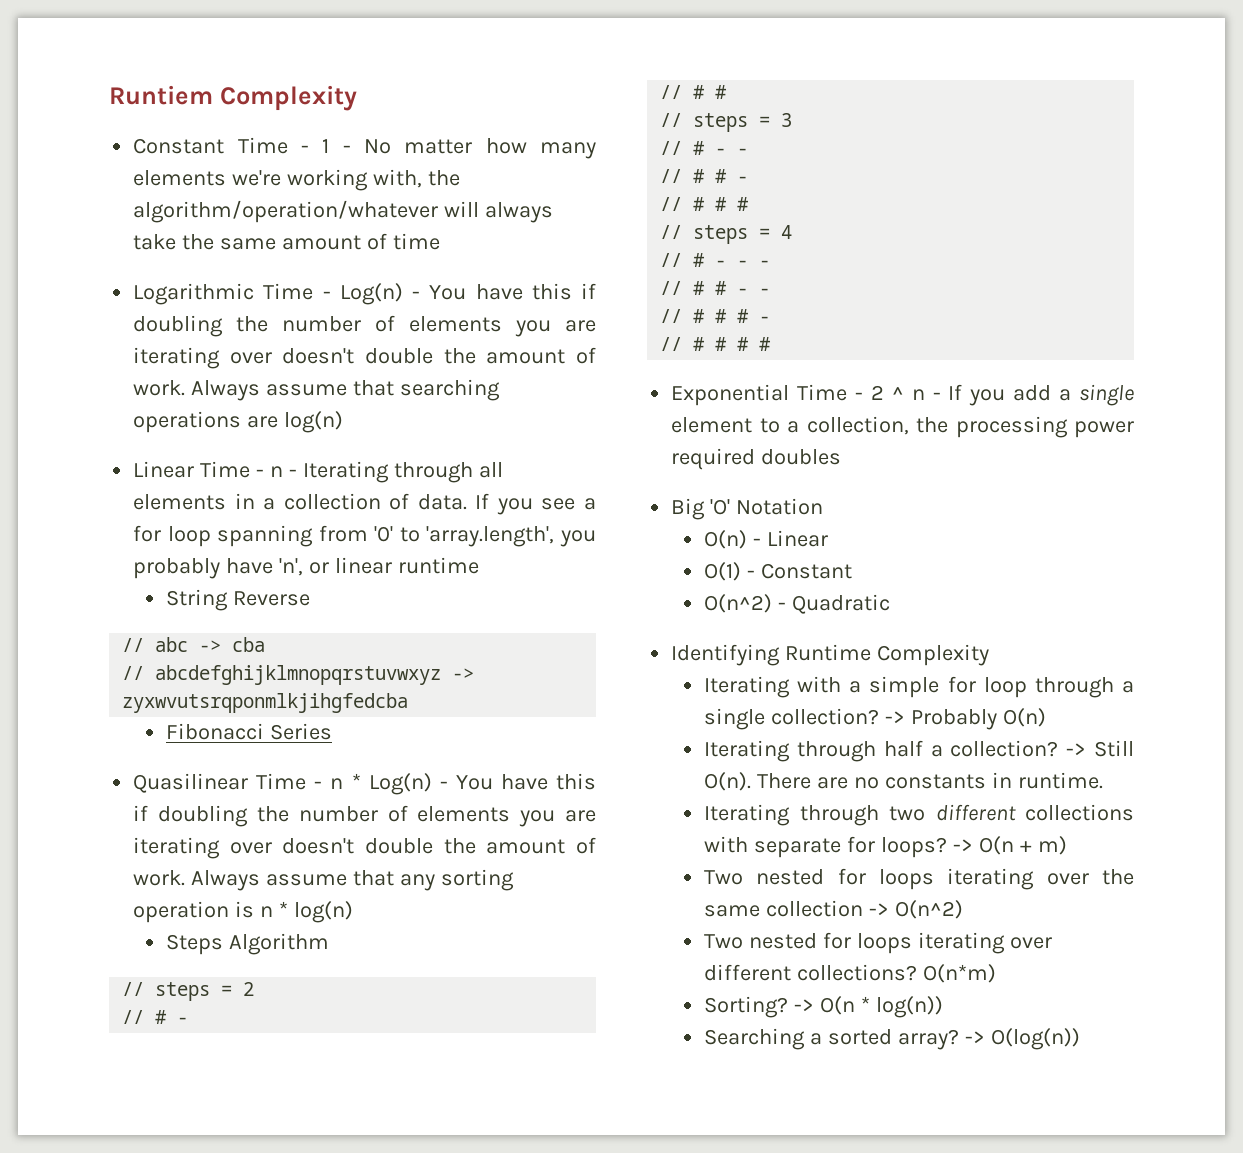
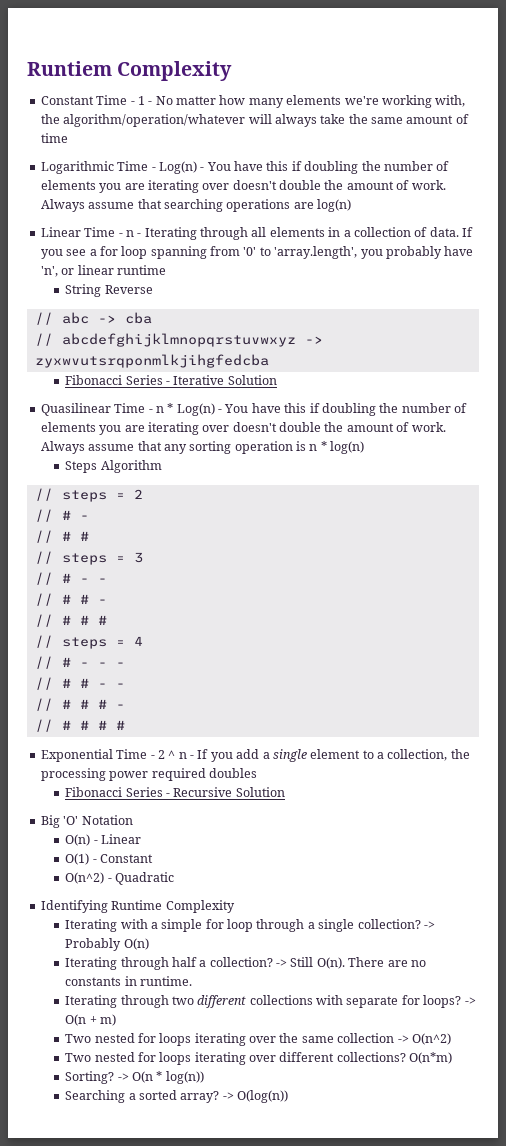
- Fibonacci Series
+ Fibonacci Series - Iterative Solution
+ Fibonacci Series - Recursive Solution

